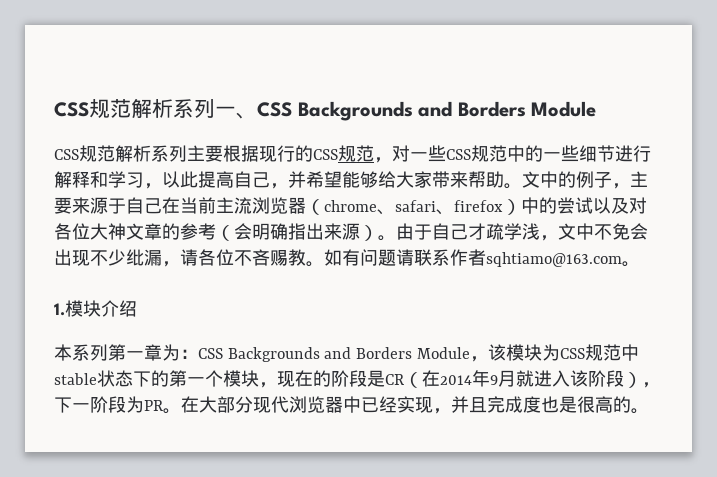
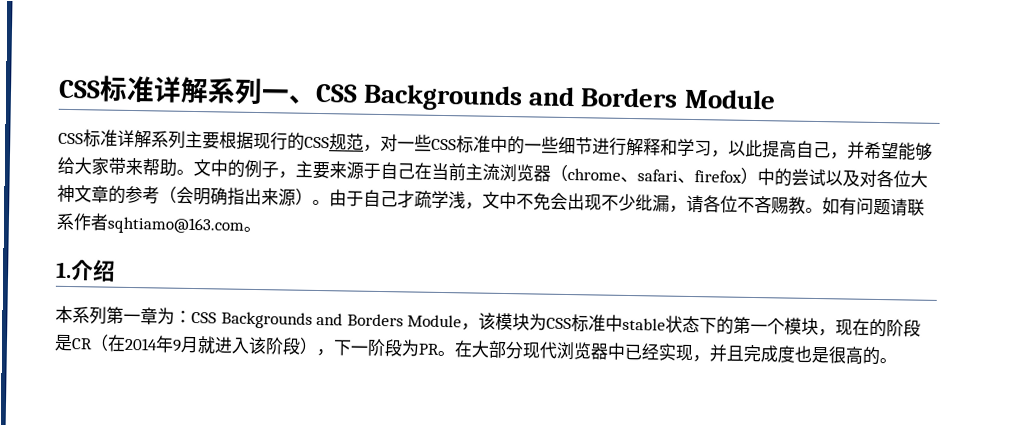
- CSS规范解析系列一、CSS Backgrounds and Borders Module
+ CSS标准详解系列一、CSS Backgrounds and Borders Module
- CSS规范解析系列主要根据现行的CSS规范，对一些CSS规范中的一些细节进行解释和学习，以此提高自己，并希望能够给大家带来帮助。
+ CSS标准详解系列主要根据现行的CSS规范，对一些CSS标准中的一些细节进行解释和学习，以此提高自己，并希望能够给大家带来帮助。
- 1.模块介绍
+ 1.介绍
- 本系列第一章为：CSS Backgrounds and Borders Module，该模块为CSS规范中stable状态下的第一个模块，现在的阶段是CR（在2014年9月就进入该阶段），下一阶段为PR。
+ 本系列第一章为：CSS Backgrounds and Borders Module，该模块为CSS标准中stable状态下的第一个模块，现在的阶段是CR（在2014年9月就进入该阶段），下一阶段为PR。

